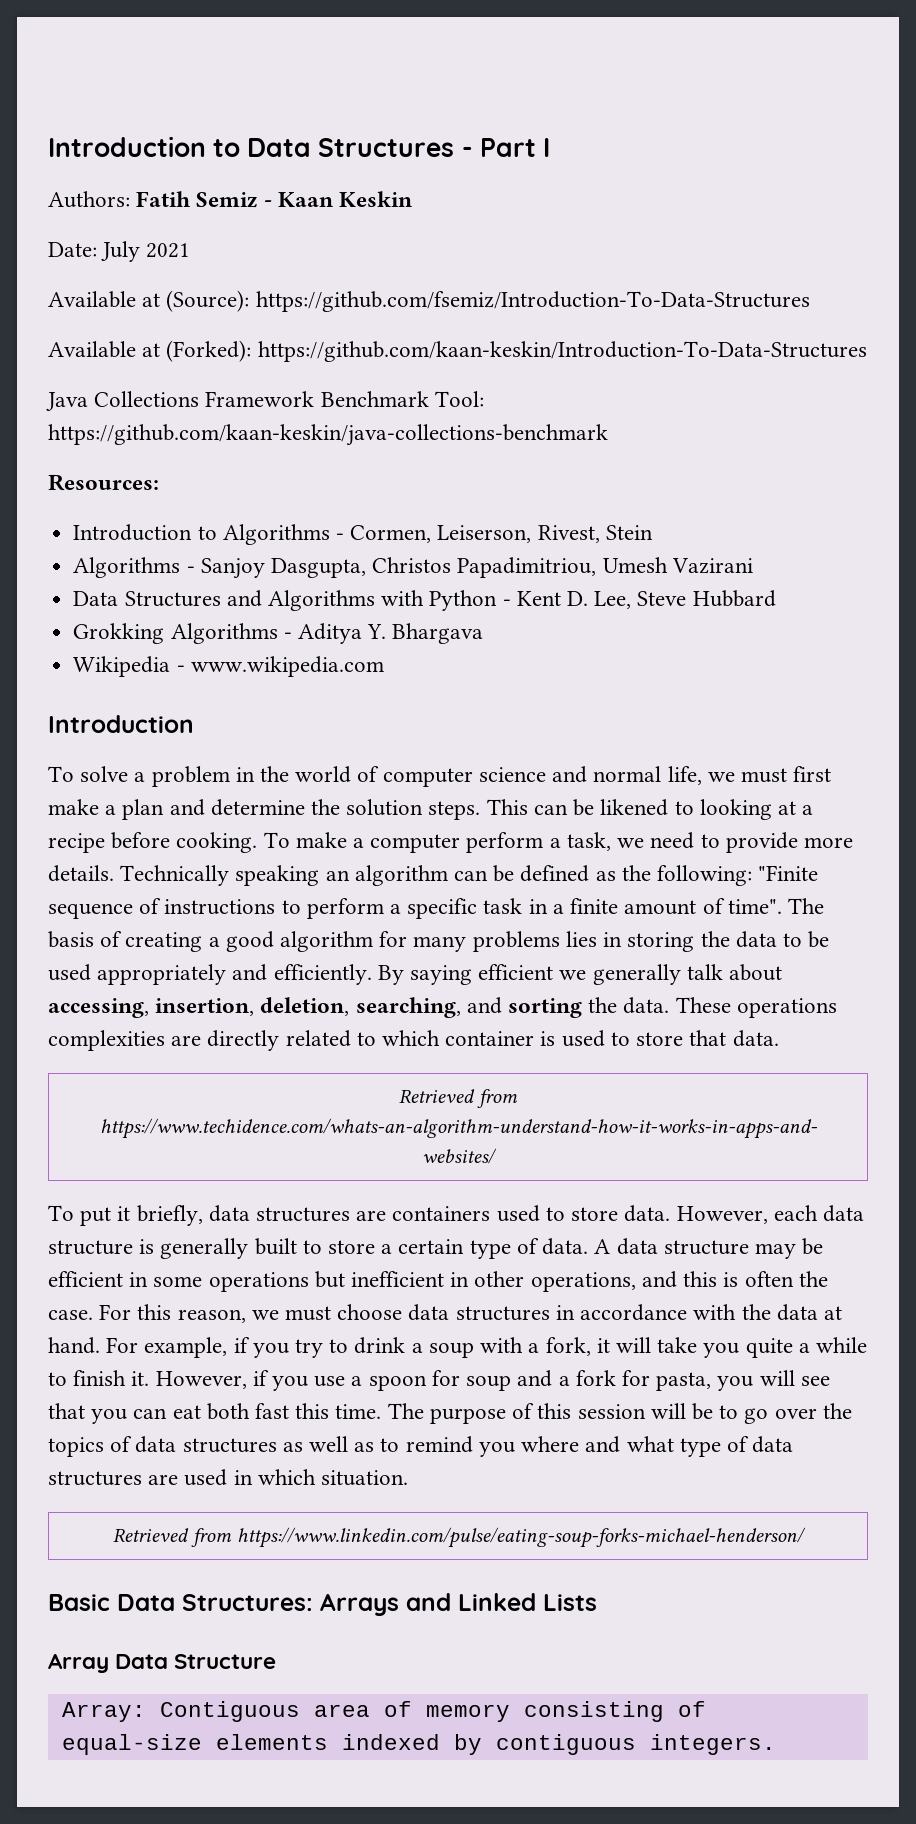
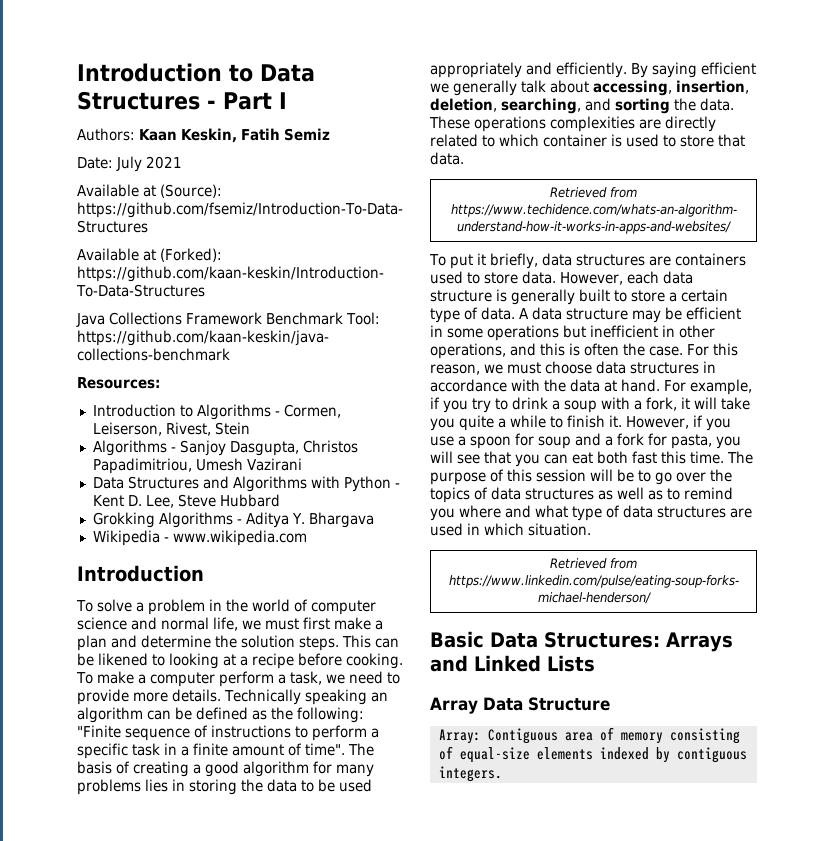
- Authors: Fatih Semiz - Kaan Keskin
+ Authors: Kaan Keskin, Fatih Semiz

